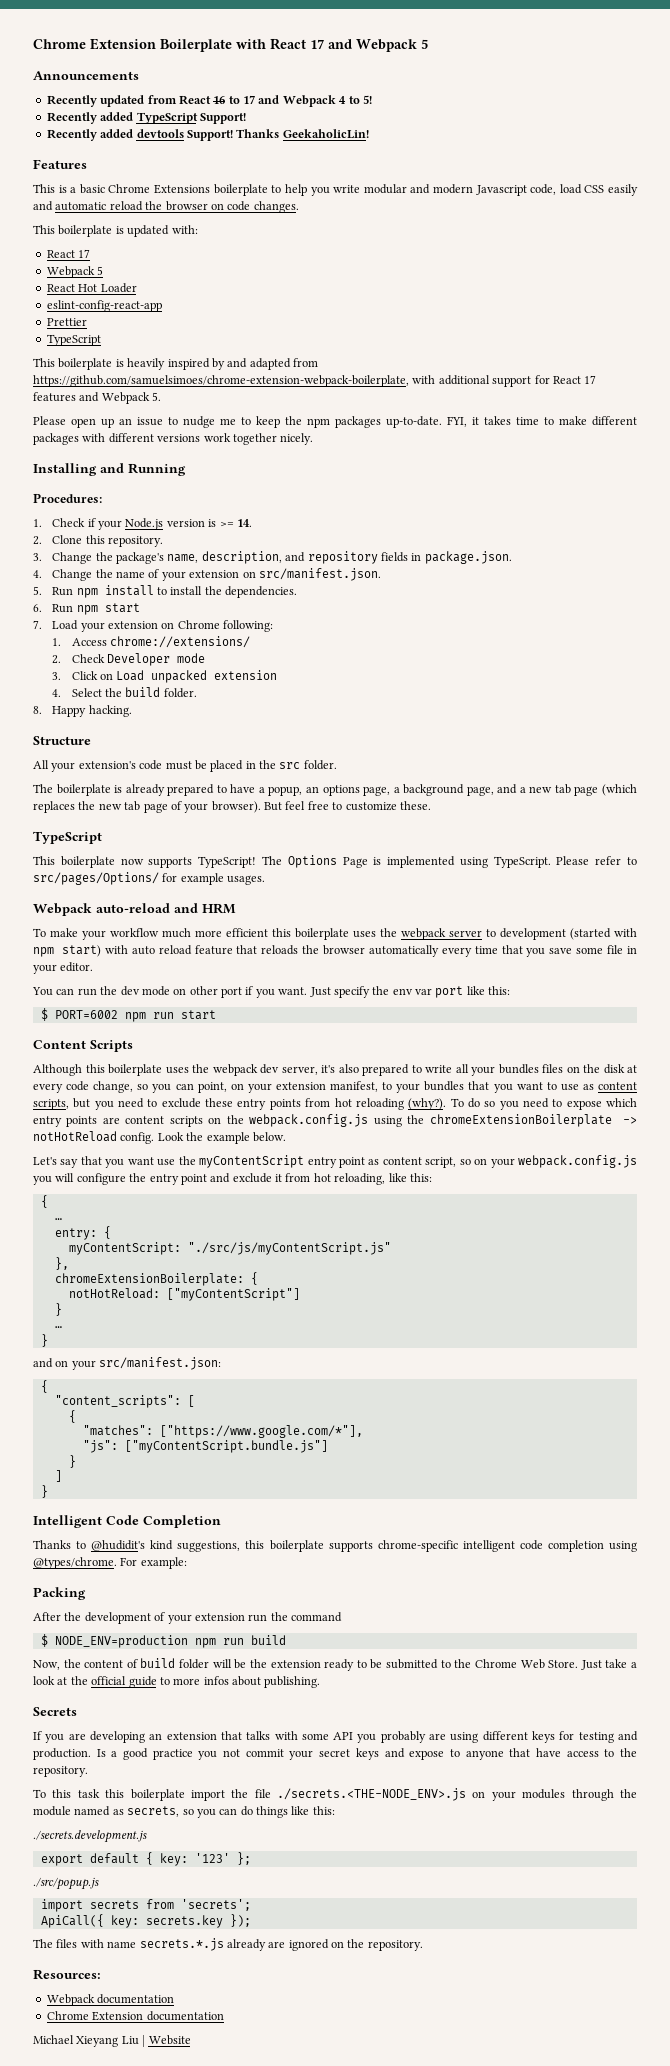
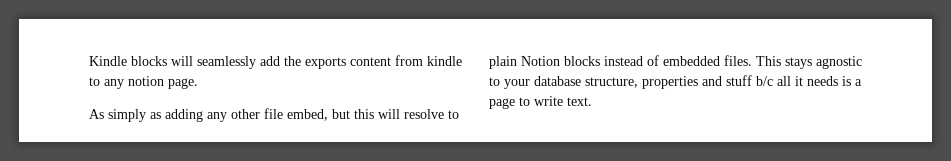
- Chrome Extension Boilerplate with React 17 and Webpack 5
- Announcements
- Recently updated from React 16 to 17 and Webpack 4 to 5!
- Recently added TypeScript Support!
- Recently added devtools Support! Thanks GeekaholicLin!
- Features
- This is a basic Chrome Extensions boilerplate to help you write modular and modern Javascript code, load CSS easily and automatic reload the browser on code changes.
- This boilerplate is updated with:
- React 17
- Webpack 5
- React Hot Loader
- eslint-config-react-app
- Prettier
- TypeScript
- This boilerplate is heavily inspired by and adapted from https://github.com/samuelsimoes/chrome-extension-webpack-boilerplate, with additional support for React 17 features and Webpack 5.
- Please open up an issue to nudge me to keep the npm packages up-to-date. FYI, it takes time to make different packages with different versions work together nicely.
- Installing and Running
- Procedures:
- 1. Check if your Node.js version is >= 14.
- 2. Clone this repository.
- 3. Change the package's name, description, and repository fields in package.json.
- 4. Change the name of your extension on src/manifest.json.
- 5. Run npm install to install the dependencies.
- 6. Run npm start
- 7. Load your extension on Chrome following:
- 1. Access chrome://extensions/
- 2. Check Developer mode
- 3. Click on Load unpacked extension
- 4. Select the build folder.
- 8. Happy hacking.
- Structure
- All your extension's code must be placed in the src folder.
- The boilerplate is already prepared to have a popup, an options page, a background page, and a new tab page (which replaces the new tab page of your browser). But feel free to customize these.
- TypeScript
- This boilerplate now supports TypeScript! The Options Page is implemented using TypeScript. Please refer to src/pages/Options/ for example usages.
- Webpack auto-reload and HRM
- To make your workflow much more efficient this boilerplate uses the webpack server to development (started with npm start) with auto reload feature that reloads the browser automatically every time that you save some file in your editor.
- You can run the dev mode on other port if you want. Just specify the env var port like this:
- $ PORT=6002 npm run start
- Content Scripts
- Although this boilerplate uses the webpack dev server, it's also prepared to write all your bundles files on the disk at every code change, so you can point, on your extension manifest, to your bundles that you want to use as content scripts, but you need to exclude these entry points from hot reloading (why?). To do so you need to expose which entry points are content scripts on the webpack.config.js using the chromeExtensionBoilerplate -> notHotReload config. Look the example below.
- Let's say that you want use the myContentScript entry point as content script, so on your webpack.config.js you will configure the entry point and exclude it from hot reloading, like this:
- {
- …
- entry: {
- myContentScript: "./src/js/myContentScript.js"
- },
- chromeExtensionBoilerplate: {
- notHotReload: ["myContentScript"]
- }
- …
- }
- and on your src/manifest.json:
- {
- "content_scripts": [
- {
- "matches": ["https://www.google.com/*"],
- "js": ["myContentScript.bundle.js"]
- }
- ]
- }
- Intelligent Code Completion
- Thanks to @hudidit's kind suggestions, this boilerplate supports chrome-specific intelligent code completion using @types/chrome. For example:
- Packing
- After the development of your extension run the command
- $ NODE_ENV=production npm run build
- Now, the content of build folder will be the extension ready to be submitted to the Chrome Web Store. Just take a look at the official guide to more infos about publishing.
- Secrets
- If you are developing an extension that talks with some API you probably are using different keys for testing and production. Is a good practice you not commit your secret keys and expose to anyone that have access to the repository.
- To this task this boilerplate import the file ./secrets.<THE-NODE_ENV>.js on your modules through the module named as secrets, so you can do things like this:
- ./secrets.development.js
- export default { key: '123' };
- ./src/popup.js
- import secrets from 'secrets';
- ApiCall({ key: secrets.key });
- The files with name secrets.*.js already are ignored on the repository.
- Resources:
- Webpack documentation
- Chrome Extension documentation
- Michael Xieyang Liu | Website
+ Kindle blocks will seamlessly add the exports content from kindle to any notion page.
+ As simply as adding any other file embed, but this will resolve to plain Notion blocks instead of embedded files. This stays agnostic to your database structure, properties and stuff b/c all it needs is a page to write text.

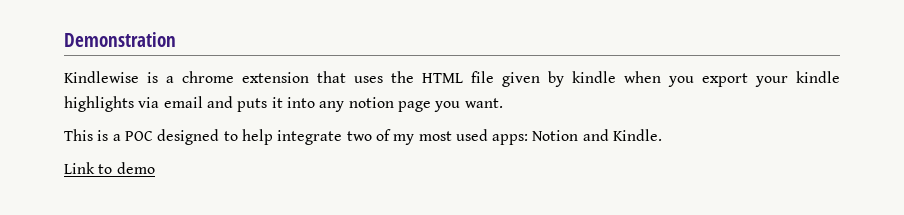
- Kindle blocks will seamlessly add the exports content from kindle to any notion page.
- As simply as adding any other file embed, but this will resolve to plain Notion blocks instead of embedded files. This stays agnostic to your database structure, properties and stuff b/c all it needs is a page to write text.
+ Demonstration
+ Kindlewise is a chrome extension that uses the HTML file given by kindle when you export your kindle highlights via email and puts it into any notion page you want.
+ This is a POC designed to help integrate two of my most used apps: Notion and Kindle.
+ Link to demo

